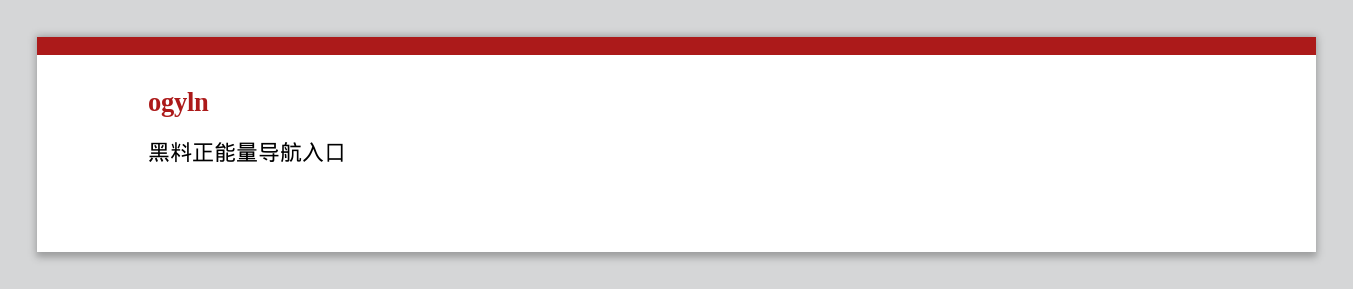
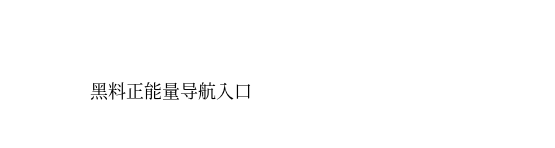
- ogyln

